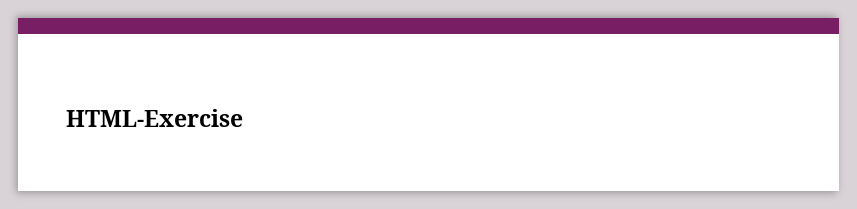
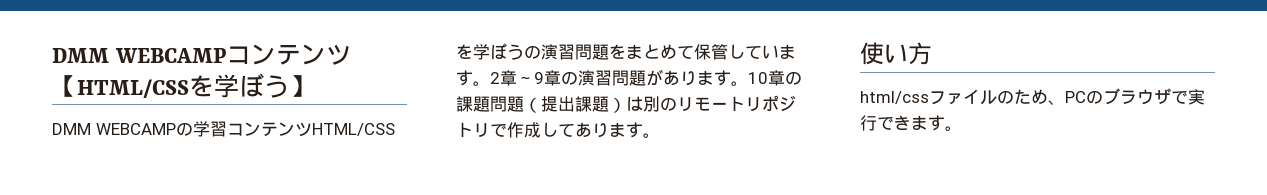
- HTML-Exercise
+ DMM WEBCAMPコンテンツ【HTML/CSSを学ぼう】
+ DMM WEBCAMPの学習コンテンツHTML/CSSを学ぼうの演習問題をまとめて保管しています。2章～9章の演習問題があります。10章の課題問題（提出課題）は別のリモートリポジトリで作成してあります。
+ 使い方
+ html/cssファイルのため、PCのブラウザで実行できます。

